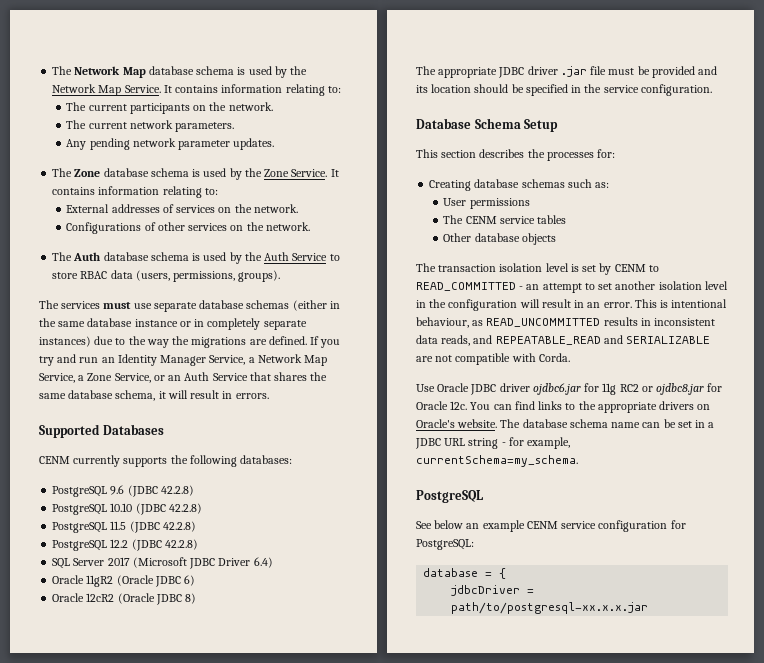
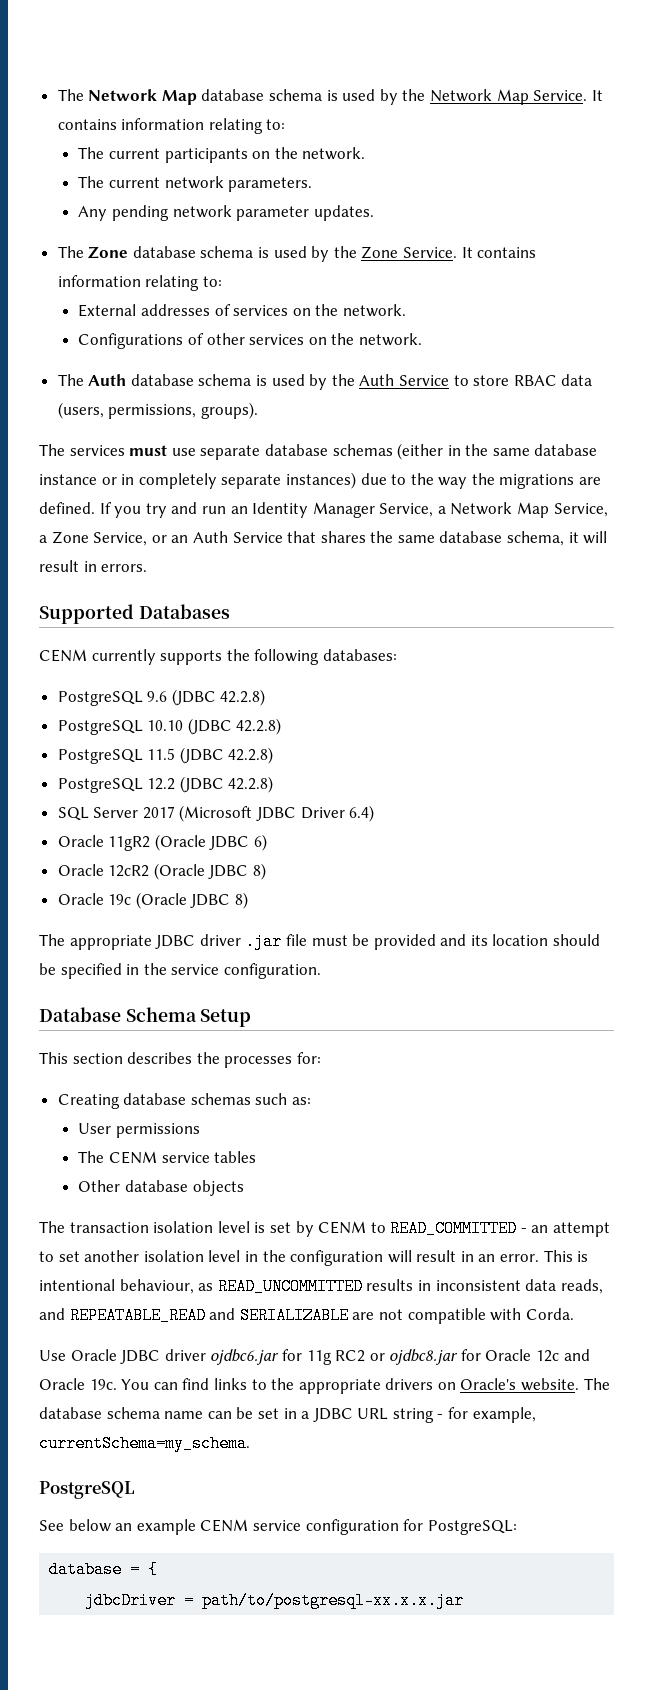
+ Oracle 19c (Oracle JDBC 8)
- Use Oracle JDBC driver ojdbc6.jar for 11g RC2 or ojdbc8.jar for Oracle 12c.
+ Use Oracle JDBC driver ojdbc6.jar for 11g RC2 or ojdbc8.jar for Oracle 12c and Oracle 19c.

